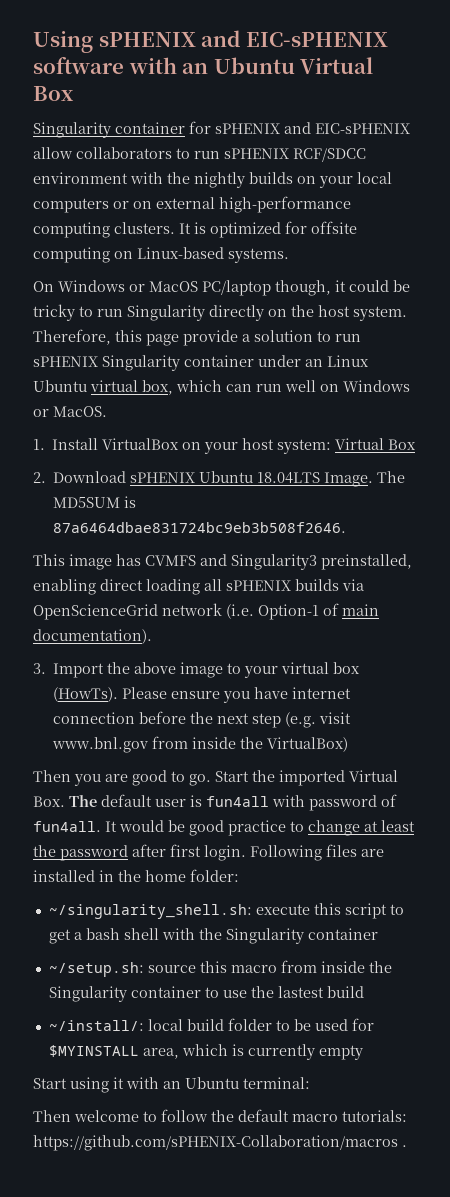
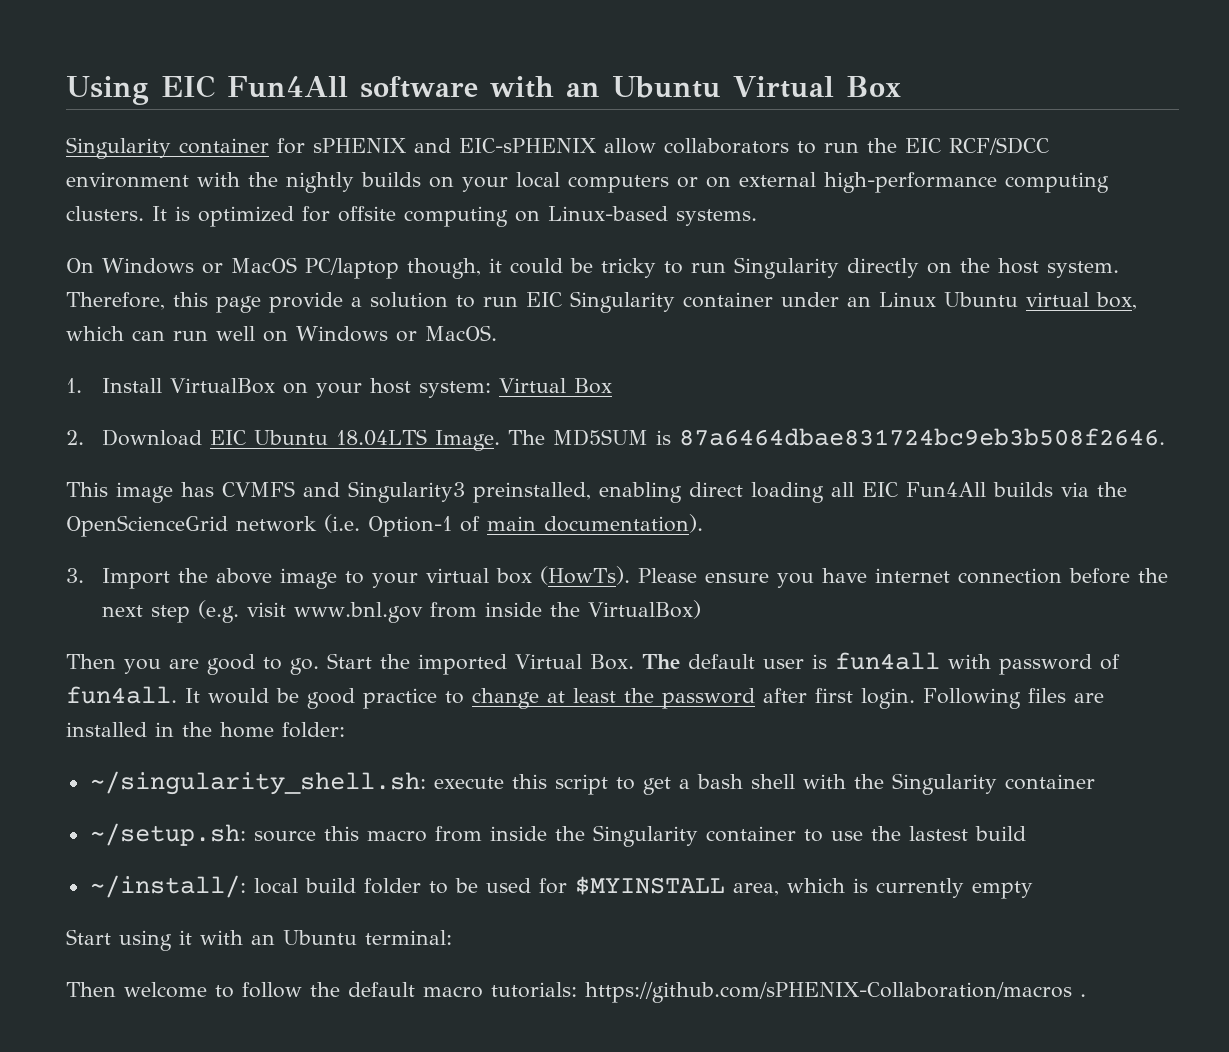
- Using sPHENIX and EIC-sPHENIX software with an Ubuntu Virtual Box
+ Using EIC Fun4All software with an Ubuntu Virtual Box
- Singularity container for sPHENIX and EIC-sPHENIX allow collaborators to run sPHENIX RCF/SDCC environment with the nightly builds on your local computers or on external high-performance computing clusters.
+ Singularity container for sPHENIX and EIC-sPHENIX allow collaborators to run the EIC RCF/SDCC environment with the nightly builds on your local computers or on external high-performance computing clusters.
- Therefore, this page provide a solution to run sPHENIX Singularity container under an Linux Ubuntu virtual box, which can run well on Windows or MacOS.
+ Therefore, this page provide a solution to run EIC Singularity container under an Linux Ubuntu virtual box, which can run well on Windows or MacOS.
- 2. Download sPHENIX Ubuntu 18.04LTS Image.
+ 2. Download EIC Ubuntu 18.04LTS Image.
- This image has CVMFS and Singularity3 preinstalled, enabling direct loading all sPHENIX builds via OpenScienceGrid network (i.e. Option-1 of main documentation).
+ This image has CVMFS and Singularity3 preinstalled, enabling direct loading all EIC Fun4All builds via the OpenScienceGrid network (i.e. Option-1 of main documentation).

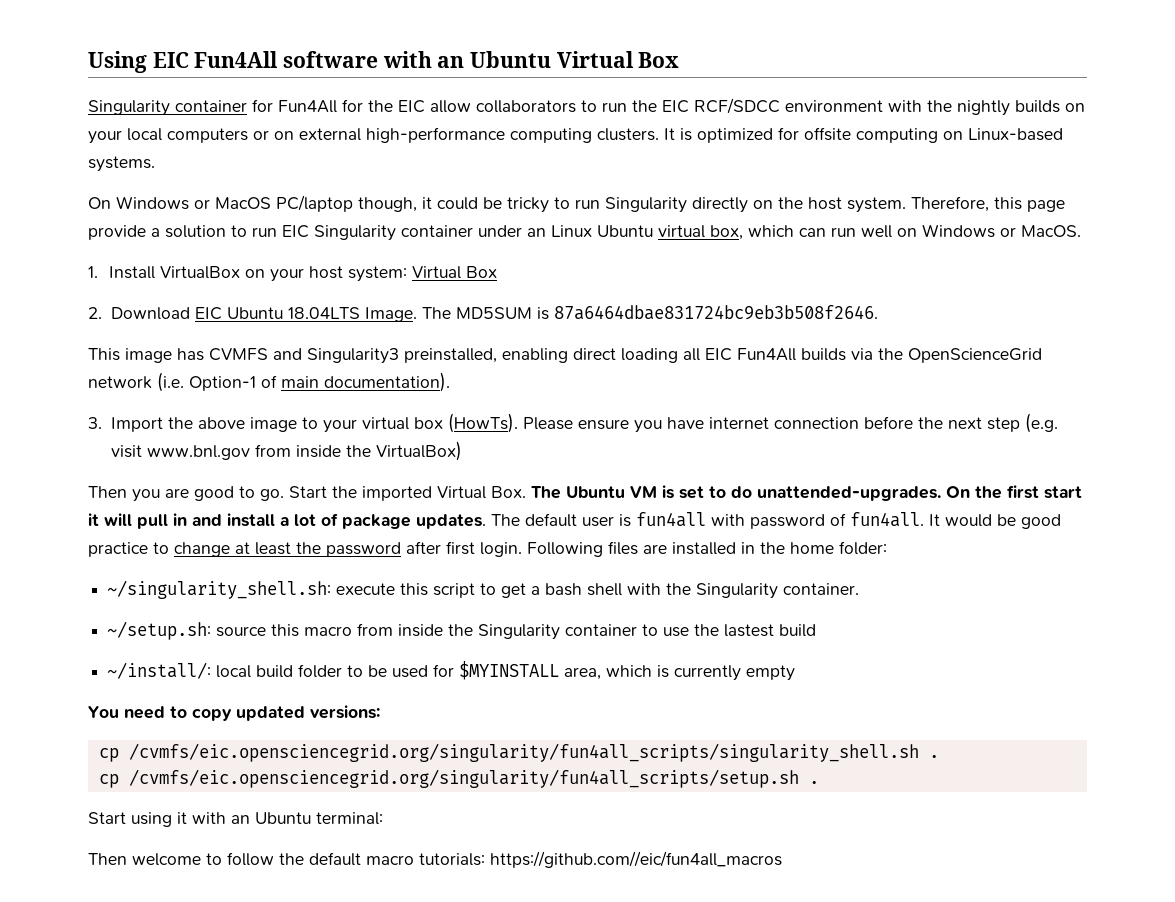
- Singularity container for sPHENIX and EIC-sPHENIX allow collaborators to run the EIC RCF/SDCC environment with the nightly builds on your local computers or on external high-performance computing clusters.
+ Singularity container for Fun4All for the EIC allow collaborators to run the EIC RCF/SDCC environment with the nightly builds on your local computers or on external high-performance computing clusters.
- Start the imported Virtual Box. The default user is fun4all with password of fun4all.
+ Start the imported Virtual Box. The Ubuntu VM is set to do unattended-upgrades. On the first start it will pull in and install a lot of package updates. The default user is fun4all with password of fun4all.
- ~/singularity_shell.sh: execute this script to get a bash shell with the Singularity container
+ ~/singularity_shell.sh: execute this script to get a bash shell with the Singularity container.
+ You need to copy updated versions:
+ cp /cvmfs/eic.opensciencegrid.org/singularity/fun4all_scripts/singularity_shell.sh .
+ cp /cvmfs/eic.opensciencegrid.org/singularity/fun4all_scripts/setup.sh .
- Then welcome to follow the default macro tutorials: https://github.com/sPHENIX-Collaboration/macros .
+ Then welcome to follow the default macro tutorials: https://github.com//eic/fun4all_macros

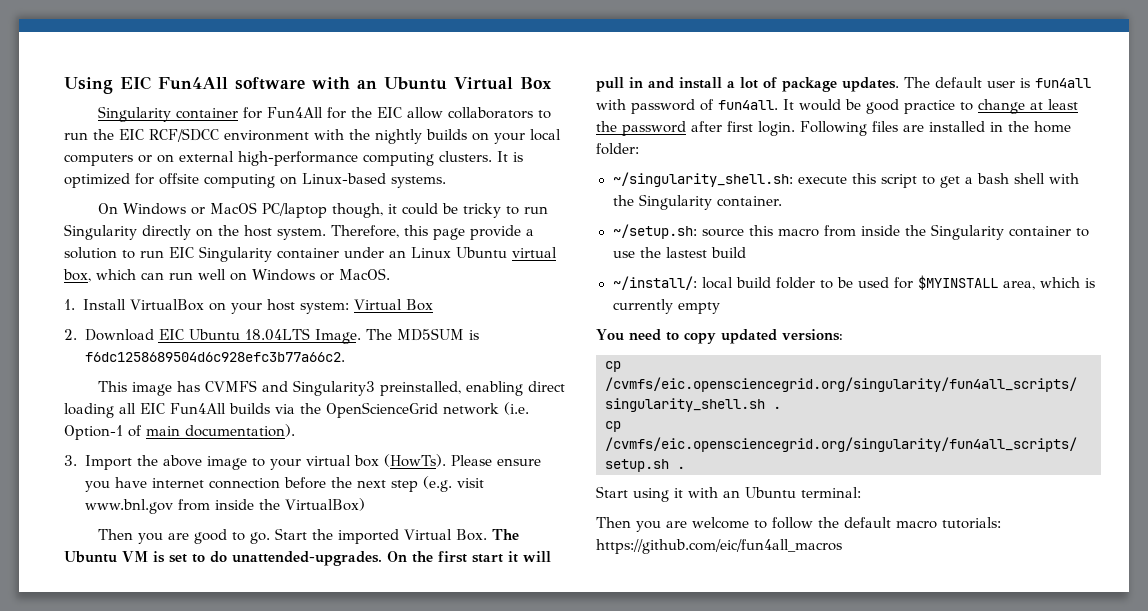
- The MD5SUM is 87a6464dbae831724bc9eb3b508f2646.
+ The MD5SUM is f6dc1258689504d6c928efc3b77a66c2.
- Then welcome to follow the default macro tutorials: https://github.com//eic/fun4all_macros
+ Then you are welcome to follow the default macro tutorials: https://github.com/eic/fun4all_macros

